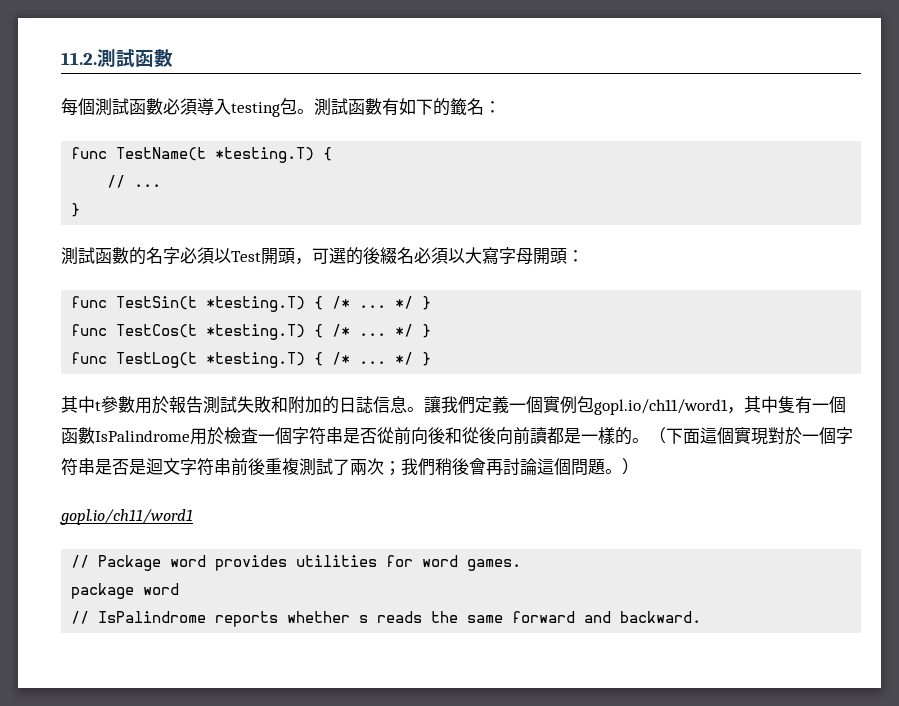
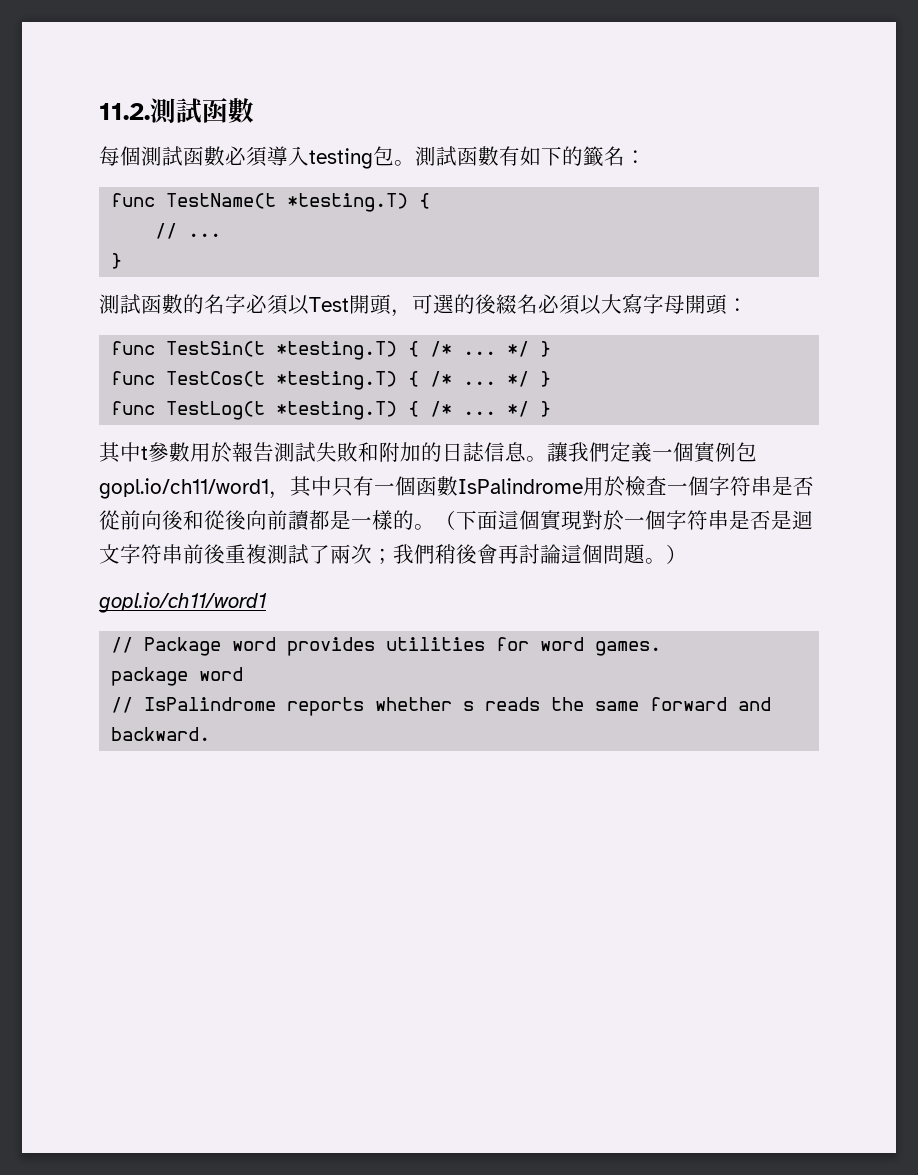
- 讓我們定義一個實例包gopl.io/ch11/word1，其中隻有一個函數IsPalindrome用於檢査一個字符串是否從前向後和從後向前讀都是一樣的。
+ 讓我們定義一個實例包gopl.io/ch11/word1，其中只有一個函數IsPalindrome用於檢査一個字符串是否從前向後和從後向前讀都是一樣的。

